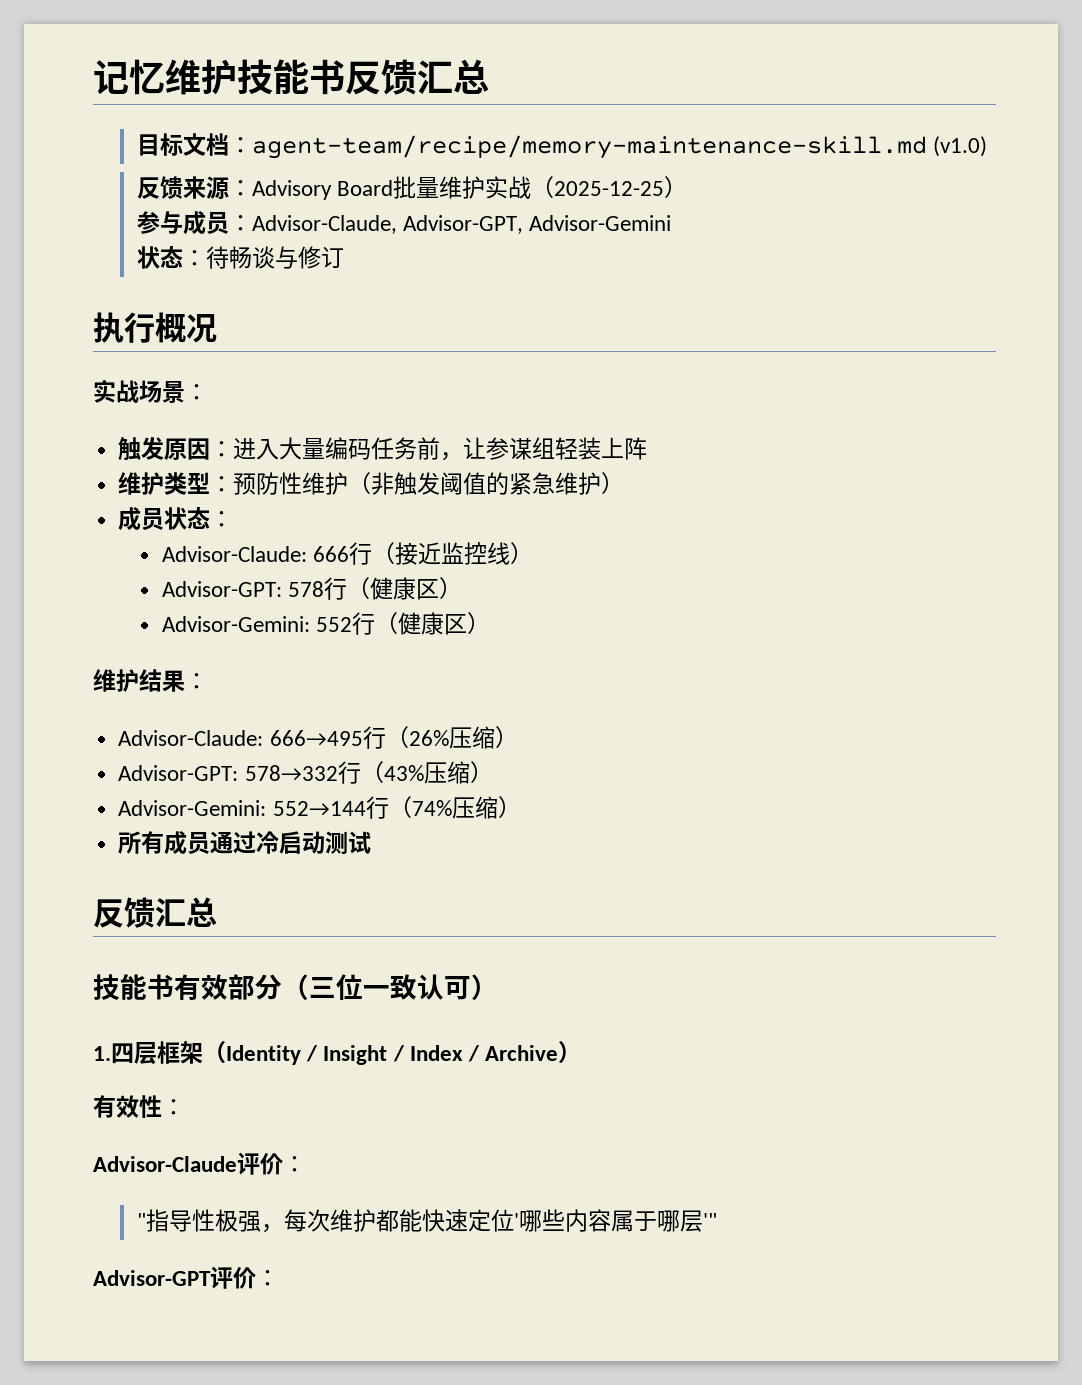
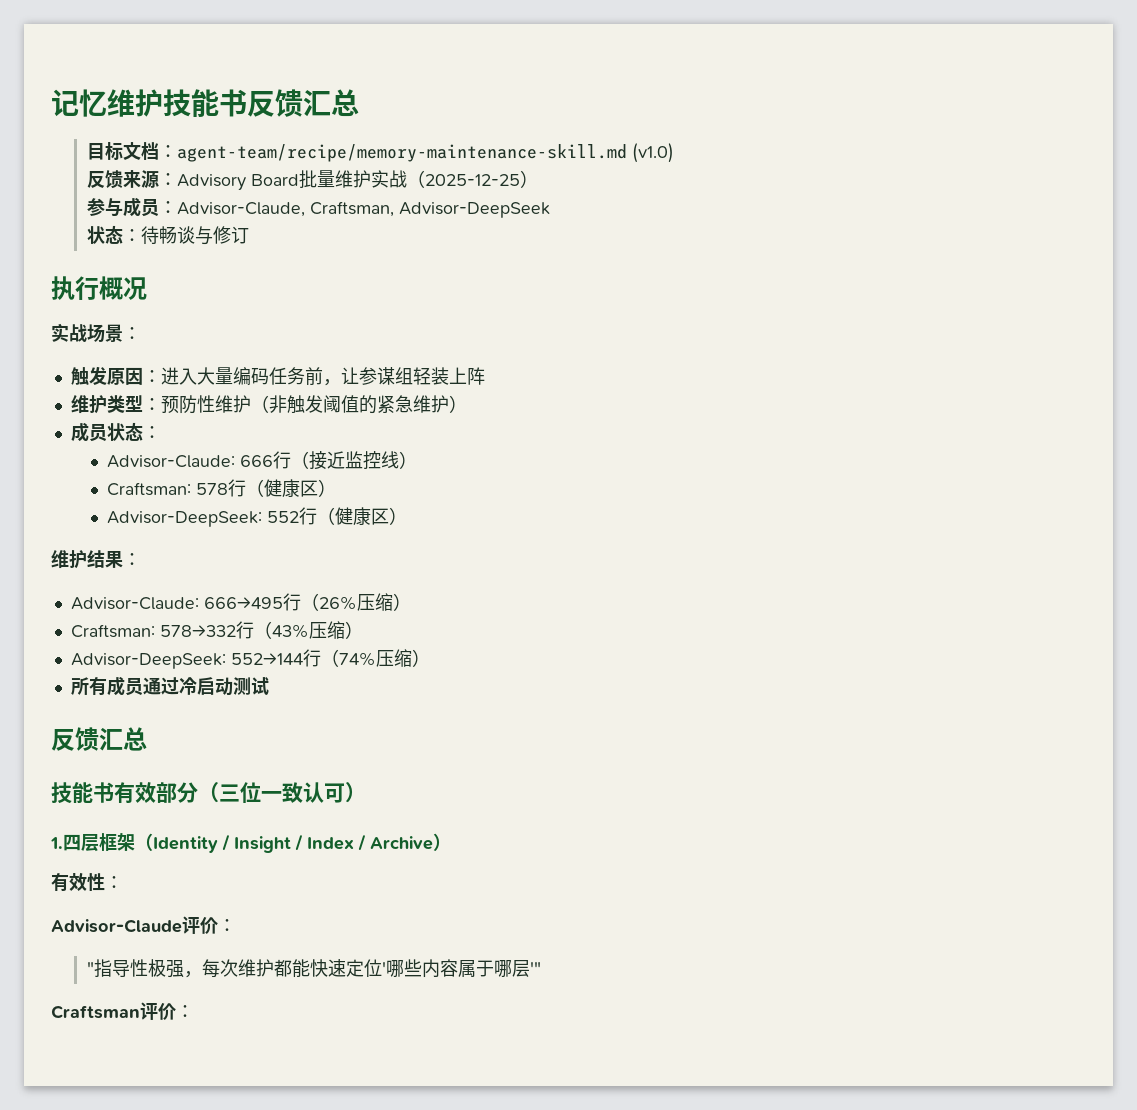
- 参与成员：Advisor-Claude, Advisor-GPT, Advisor-Gemini
+ 参与成员：Advisor-Claude, Craftsman, Advisor-DeepSeek
- Advisor-GPT: 578行（健康区）
+ Craftsman: 578行（健康区）
- Advisor-Gemini: 552行（健康区）
+ Advisor-DeepSeek: 552行（健康区）
- Advisor-GPT: 578→332行（43%压缩）
+ Craftsman: 578→332行（43%压缩）
- Advisor-Gemini: 552→144行（74%压缩）
+ Advisor-DeepSeek: 552→144行（74%压缩）
- Advisor-GPT评价：
+ Craftsman评价：

